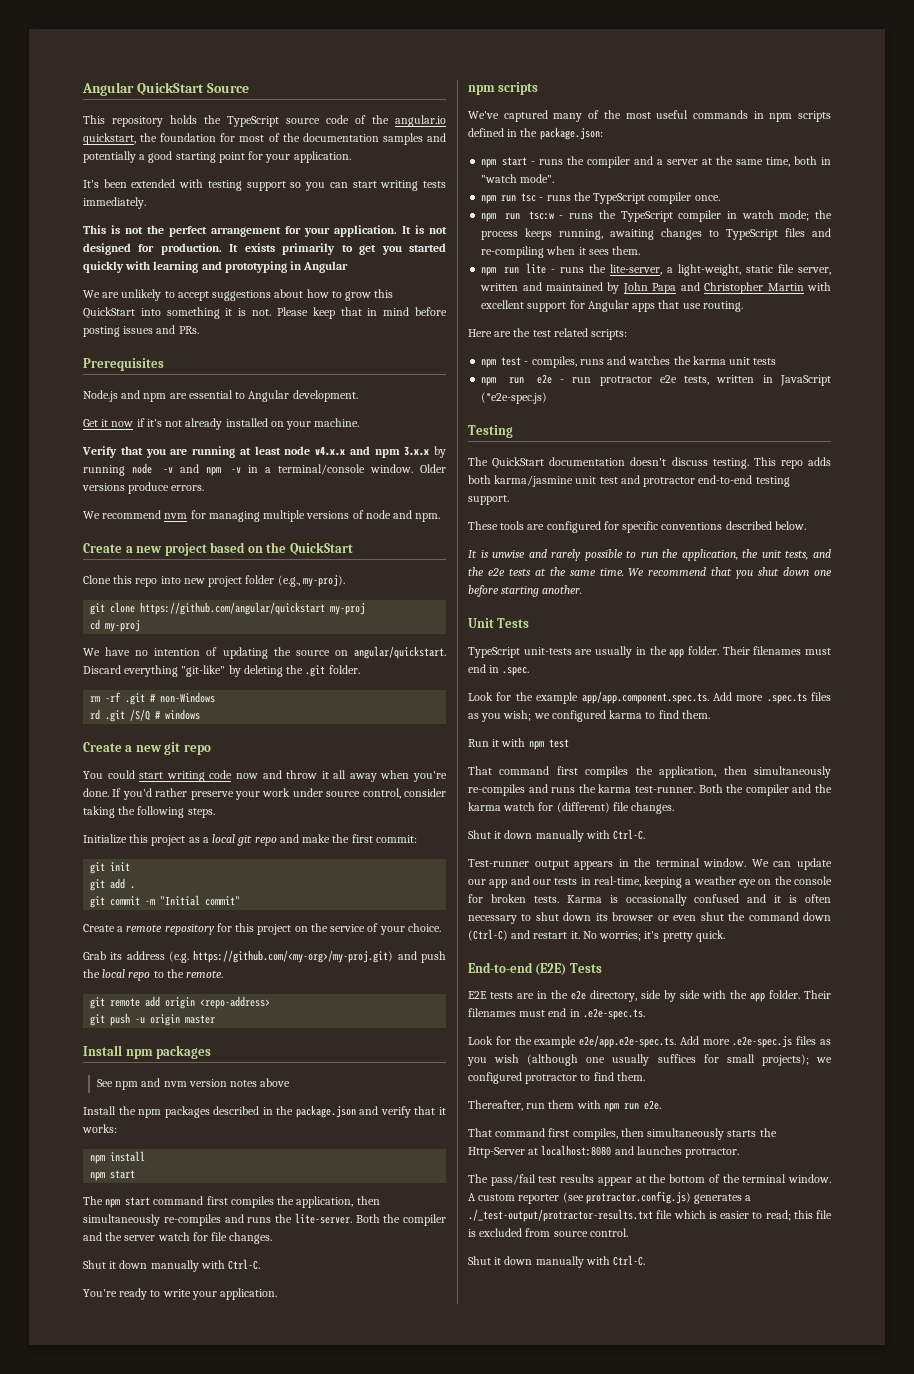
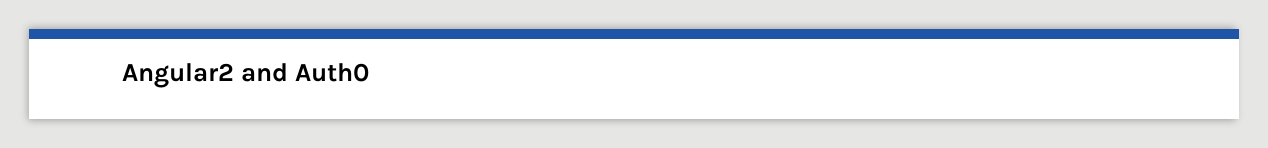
- Angular QuickStart Source
- This repository holds the TypeScript source code of the angular.io quickstart, the foundation for most of the documentation samples and potentially a good starting point for your application.
- It's been extended with testing support so you can start writing tests immediately.
- This is not the perfect arrangement for your application. It is not designed for production. It exists primarily to get you started quickly with learning and prototyping in Angular
- We are unlikely to accept suggestions about how to grow this QuickStart into something it is not. Please keep that in mind before posting issues and PRs.
- Prerequisites
- Node.js and npm are essential to Angular development.
- Get it now if it's not already installed on your machine.
- Verify that you are running at least node v4.x.x and npm 3.x.x by running node -v and npm -v in a terminal/console window. Older versions produce errors.
- We recommend nvm for managing multiple versions of node and npm.
- Create a new project based on the QuickStart
- Clone this repo into new project folder (e.g., my-proj).
- git clone https://github.com/angular/quickstart my-proj
- cd my-proj
- We have no intention of updating the source on angular/quickstart. Discard everything "git-like" by deleting the .git folder.
- rm -rf .git # non-Windows
- rd .git /S/Q # windows
- Create a new git repo
- You could start writing code now and throw it all away when you're done. If you'd rather preserve your work under source control, consider taking the following steps.
- Initialize this project as a local git repo and make the first commit:
- git init
- git add .
- git commit -m "Initial commit"
- Create a remote repository for this project on the service of your choice.
- Grab its address (e.g. https://github.com/<my-org>/my-proj.git) and push the local repo to the remote.
- git remote add origin <repo-address>
- git push -u origin master
- Install npm packages
- See npm and nvm version notes above
- Install the npm packages described in the package.json and verify that it works:
- npm install
- npm start
- The npm start command first compiles the application, then simultaneously re-compiles and runs the lite-server. Both the compiler and the server watch for file changes.
- Shut it down manually with Ctrl-C.
- You're ready to write your application.
- npm scripts
- We've captured many of the most useful commands in npm scripts defined in the package.json:
- npm start - runs the compiler and a server at the same time, both in "watch mode".
- npm run tsc - runs the TypeScript compiler once.
- npm run tsc:w - runs the TypeScript compiler in watch mode; the process keeps running, awaiting changes to TypeScript files and re-compiling when it sees them.
- npm run lite - runs the lite-server, a light-weight, static file server, written and maintained by John Papa and Christopher Martin with excellent support for Angular apps that use routing.
- Here are the test related scripts:
- npm test - compiles, runs and watches the karma unit tests
- npm run e2e - run protractor e2e tests, written in JavaScript (*e2e-spec.js)
- Testing
- The QuickStart documentation doesn't discuss testing. This repo adds both karma/jasmine unit test and protractor end-to-end testing support.
- These tools are configured for specific conventions described below.
- It is unwise and rarely possible to run the application, the unit tests, and the e2e tests at the same time. We recommend that you shut down one before starting another.
- Unit Tests
- TypeScript unit-tests are usually in the app folder. Their filenames must end in .spec.
- Look for the example app/app.component.spec.ts. Add more .spec.ts files as you wish; we configured karma to find them.
- Run it with npm test
- That command first compiles the application, then simultaneously re-compiles and runs the karma test-runner. Both the compiler and the karma watch for (different) file changes.
- Shut it down manually with Ctrl-C.
- Test-runner output appears in the terminal window. We can update our app and our tests in real-time, keeping a weather eye on the console for broken tests. Karma is occasionally confused and it is often necessary to shut down its browser or even shut the command down (Ctrl-C) and restart it. No worries; it's pretty quick.
- End-to-end (E2E) Tests
- E2E tests are in the e2e directory, side by side with the app folder. Their filenames must end in .e2e-spec.ts.
- Look for the example e2e/app.e2e-spec.ts. Add more .e2e-spec.js files as you wish (although one usually suffices for small projects); we configured protractor to find them.
- Thereafter, run them with npm run e2e.
- That command first compiles, then simultaneously starts the Http-Server at localhost:8080 and launches protractor.
- The pass/fail test results appear at the bottom of the terminal window. A custom reporter (see protractor.config.js) generates a ./_test-output/protractor-results.txt file which is easier to read; this file is excluded from source control.
- Shut it down manually with Ctrl-C.
+ Angular2 and Auth0

